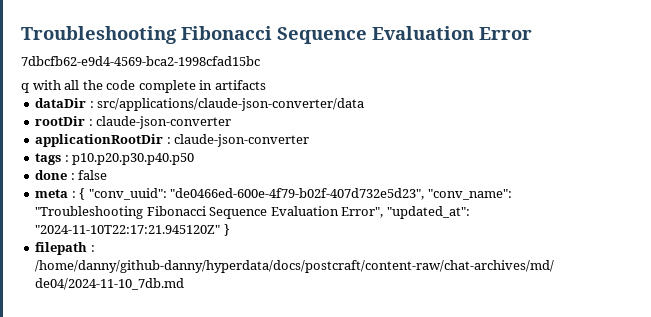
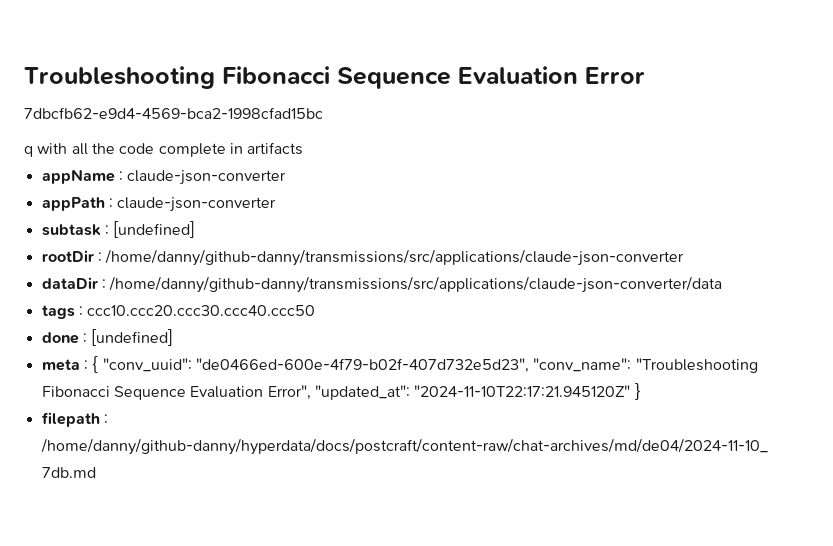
- dataDir : src/applications/claude-json-converter/data
- rootDir : claude-json-converter
- applicationRootDir : claude-json-converter
+ appName : claude-json-converter
+ appPath : claude-json-converter
+ subtask : [undefined]
+ rootDir : /home/danny/github-danny/transmissions/src/applications/claude-json-converter
+ dataDir : /home/danny/github-danny/transmissions/src/applications/claude-json-converter/data
- tags : p10.p20.p30.p40.p50
+ tags : ccc10.ccc20.ccc30.ccc40.ccc50
- done : false
+ done : [undefined]

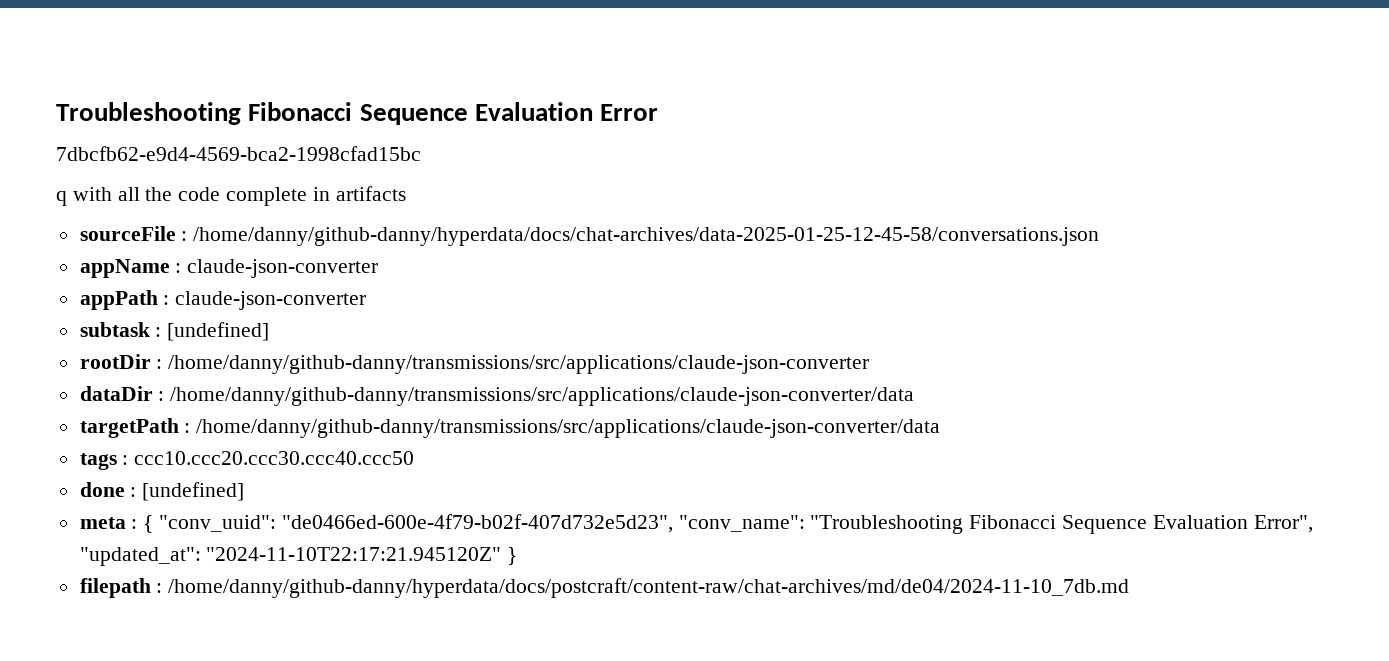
+ sourceFile : /home/danny/github-danny/hyperdata/docs/chat-archives/data-2025-01-25-12-45-58/conversations.json
+ targetPath : /home/danny/github-danny/transmissions/src/applications/claude-json-converter/data

